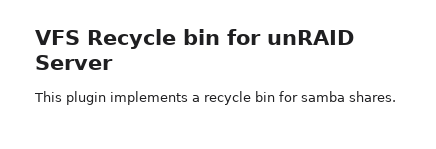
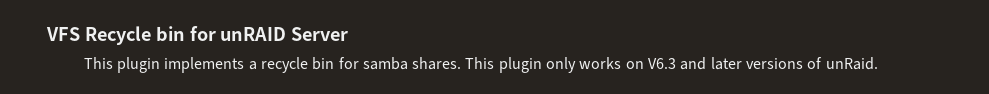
+ This plugin only works on V6.3 and later versions of unRaid.

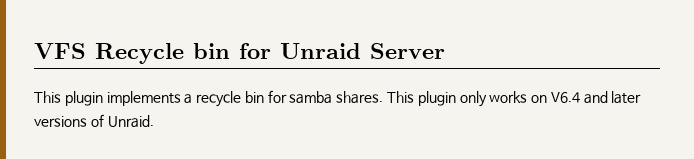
- VFS Recycle bin for unRAID Server
+ VFS Recycle bin for Unraid Server
- This plugin only works on V6.3 and later versions of unRaid.
+ This plugin only works on V6.4 and later versions of Unraid.

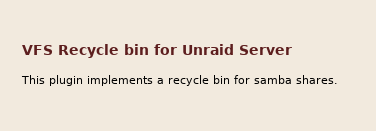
- This plugin only works on V6.4 and later versions of Unraid.

